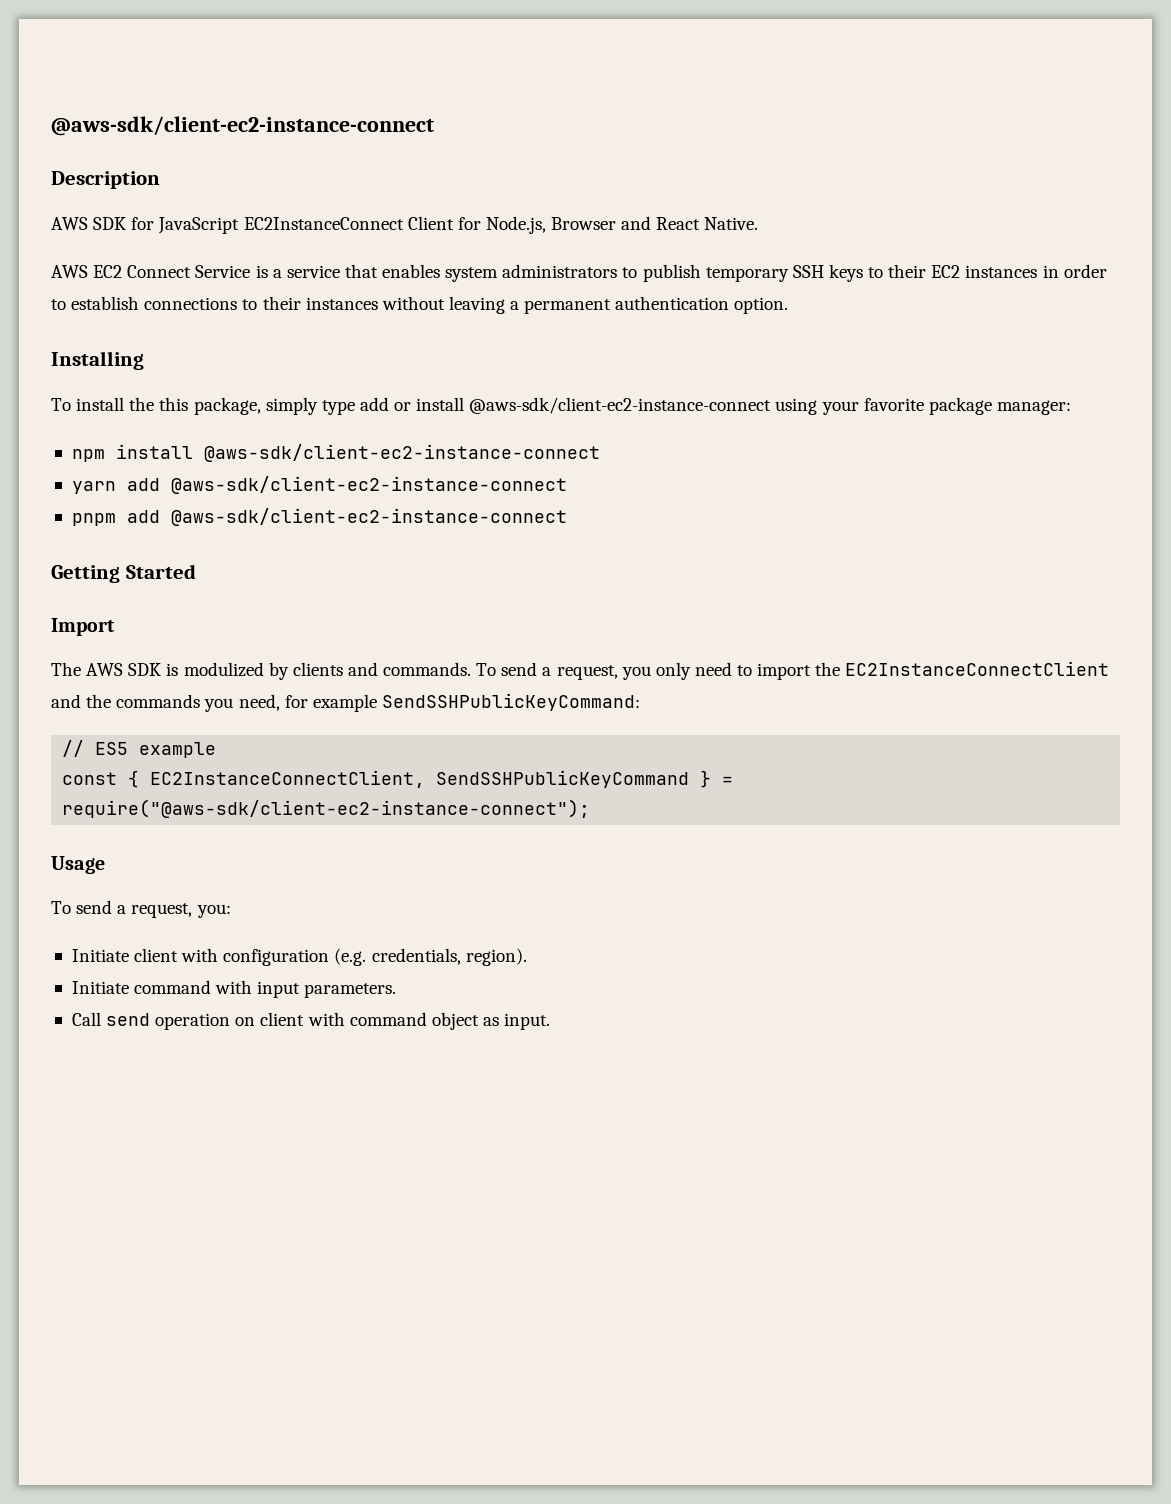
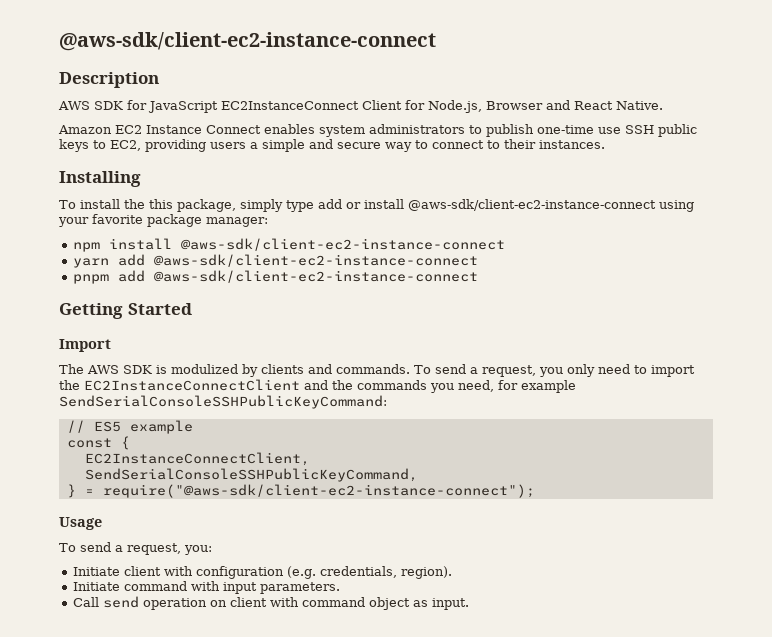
- AWS EC2 Connect Service is a service that enables system administrators to publish temporary SSH keys to their EC2 instances in order to establish connections to their instances without leaving a permanent authentication option.
+ Amazon EC2 Instance Connect enables system administrators to publish one-time use SSH public keys to EC2, providing users a simple and secure way to connect to their instances.
- To send a request, you only need to import the EC2InstanceConnectClient and the commands you need, for example SendSSHPublicKeyCommand:
+ To send a request, you only need to import the EC2InstanceConnectClient and the commands you need, for example SendSerialConsoleSSHPublicKeyCommand:
- const { EC2InstanceConnectClient, SendSSHPublicKeyCommand } = require("@aws-sdk/client-ec2-instance-connect");
+ const {
+ EC2InstanceConnectClient,
+ SendSerialConsoleSSHPublicKeyCommand,
+ } = require("@aws-sdk/client-ec2-instance-connect");

